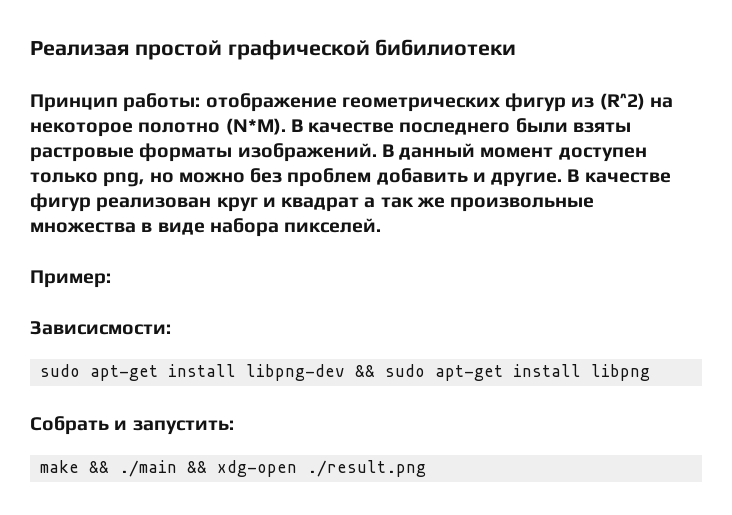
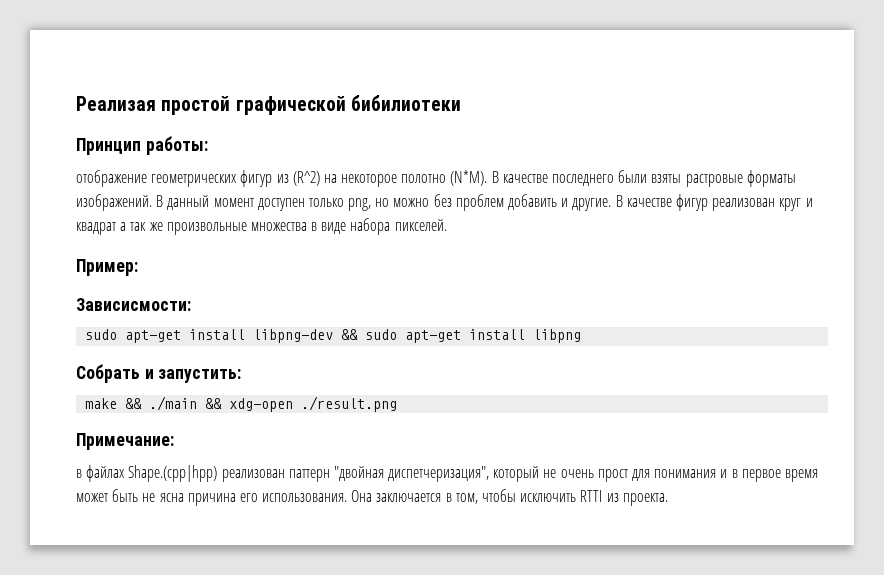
- Принцип работы: отображение геометрических фигур из (R^2) на некоторое полотно (N*M).
+ Принцип работы:
+ отображение геометрических фигур из (R^2) на некоторое полотно (N*M).
+ Примечание:
+ в файлах Shape.(cpp|hpp) реализован паттерн "двойная диспетчеризация", который не очень прост для понимания и в первое время может быть не ясна причина его использования. Она заключается в том, чтобы исключить RTTI из проекта.

